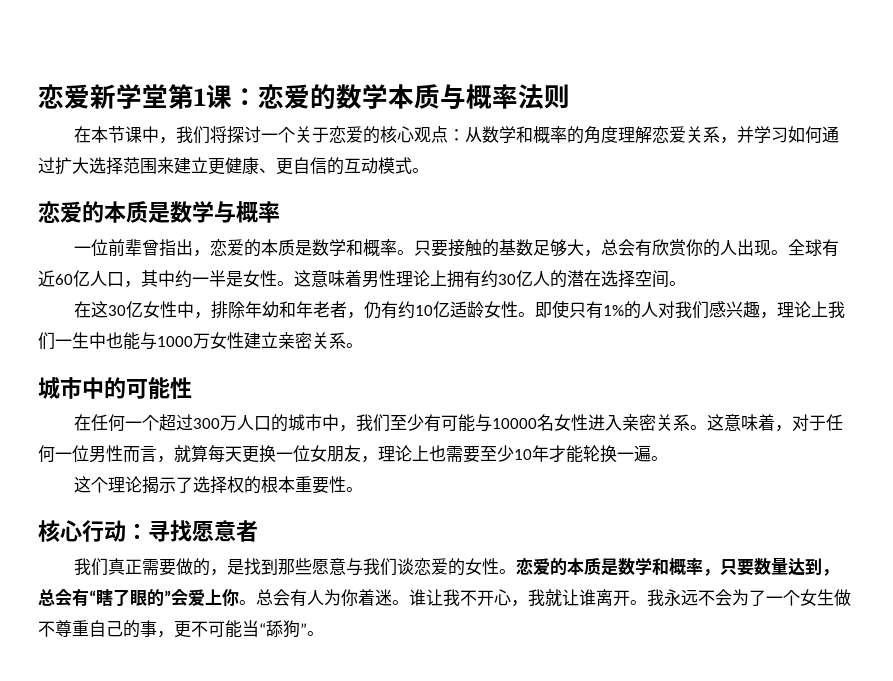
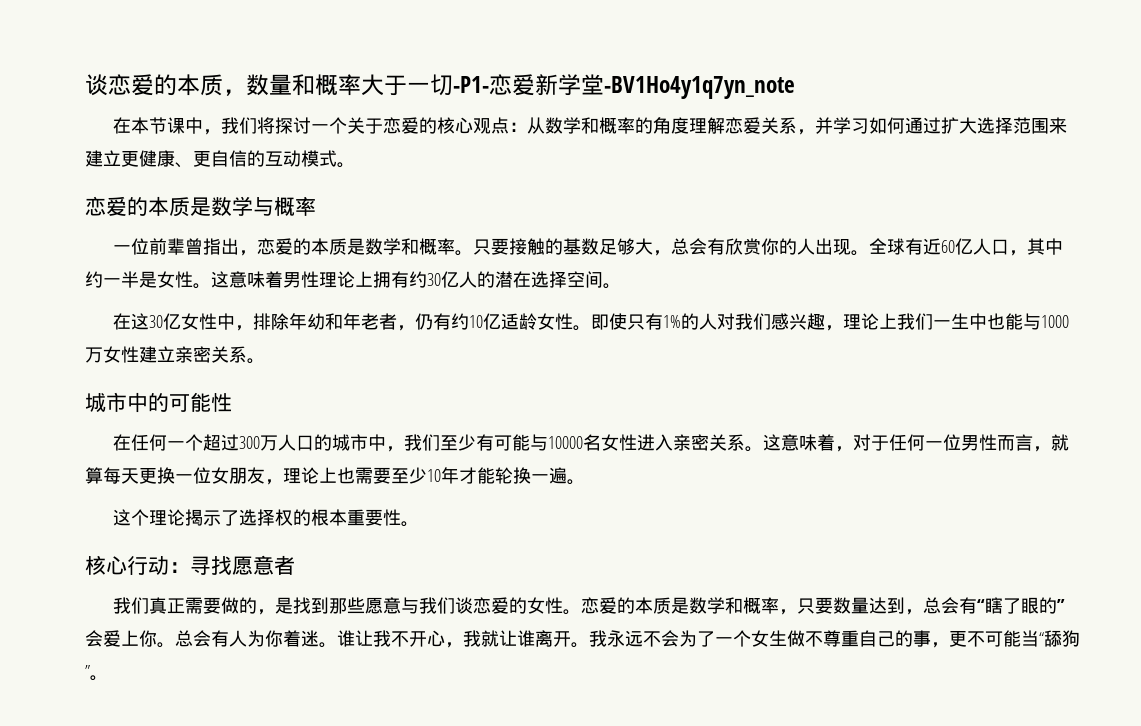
- 恋爱新学堂第1课：恋爱的数学本质与概率法则
+ 谈恋爱的本质，数量和概率大于一切-P1-恋爱新学堂-BV1Ho4y1q7yn_note

